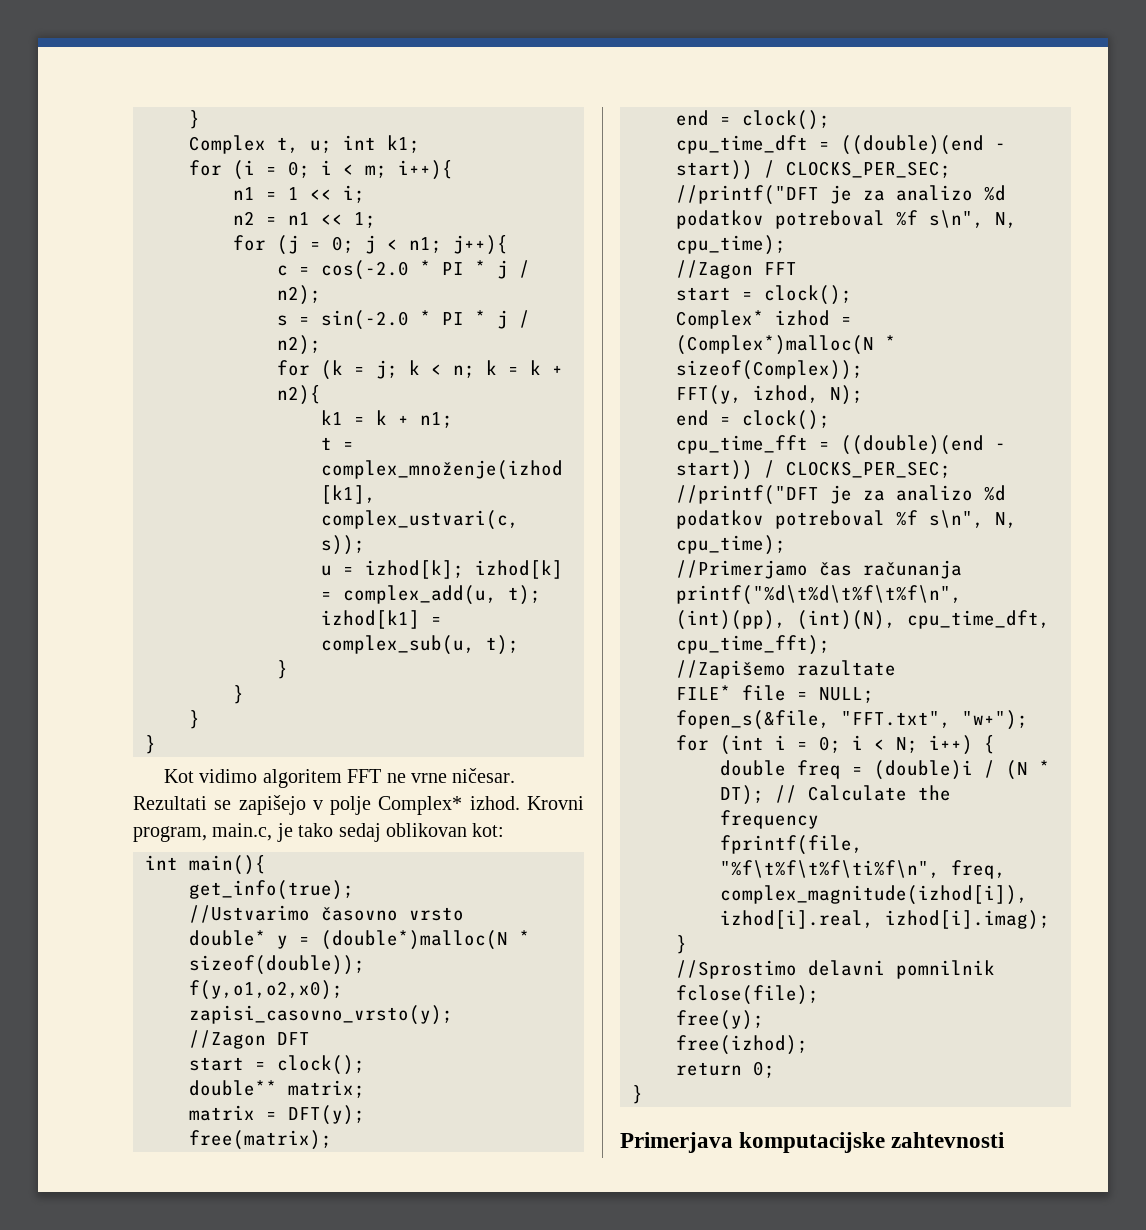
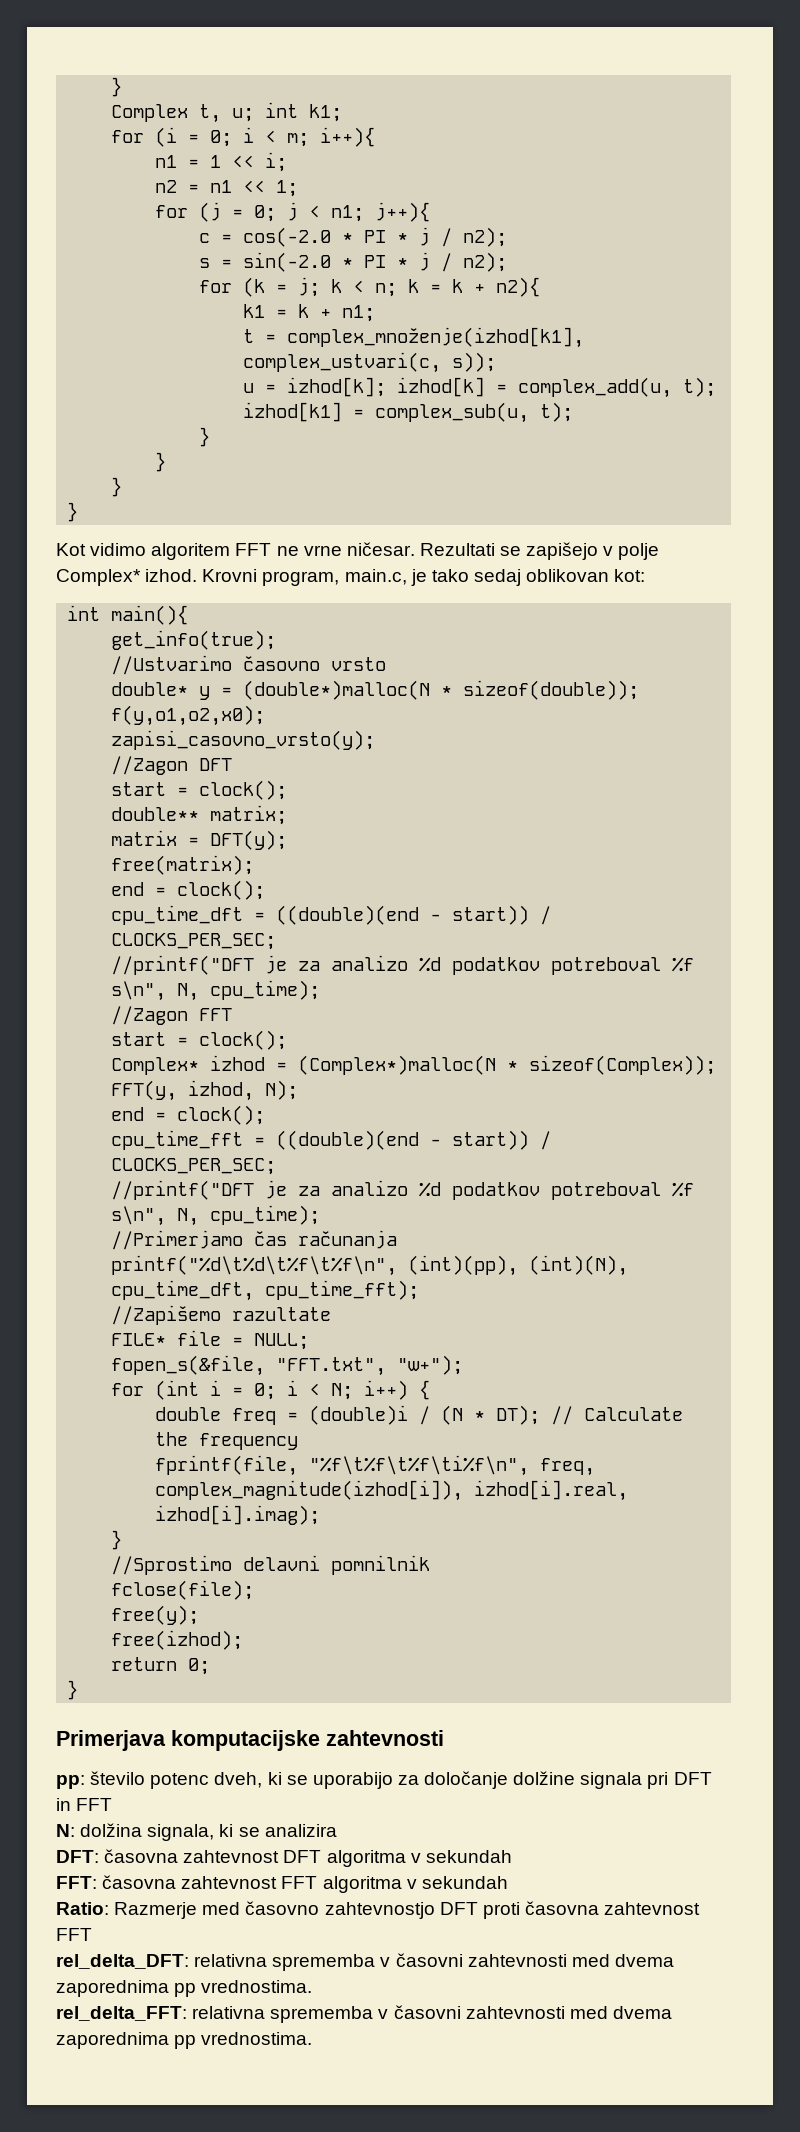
+ pp: število potenc dveh, ki se uporabijo za določanje dolžine signala pri DFT in FFT
+ N: dolžina signala, ki se analizira
+ DFT: časovna zahtevnost DFT algoritma v sekundah
+ FFT: časovna zahtevnost FFT algoritma v sekundah
+ Ratio: Razmerje med časovno zahtevnostjo DFT proti časovna zahtevnost FFT
+ rel_delta_DFT: relativna sprememba v časovni zahtevnosti med dvema zaporednima pp vrednostima.
+ rel_delta_FFT: relativna sprememba v časovni zahtevnosti med dvema zaporednima pp vrednostima.

